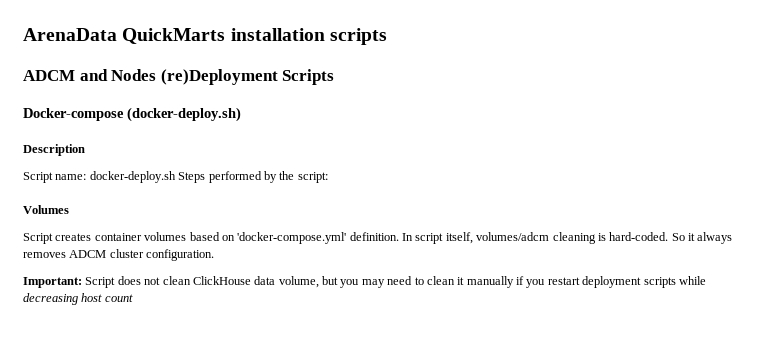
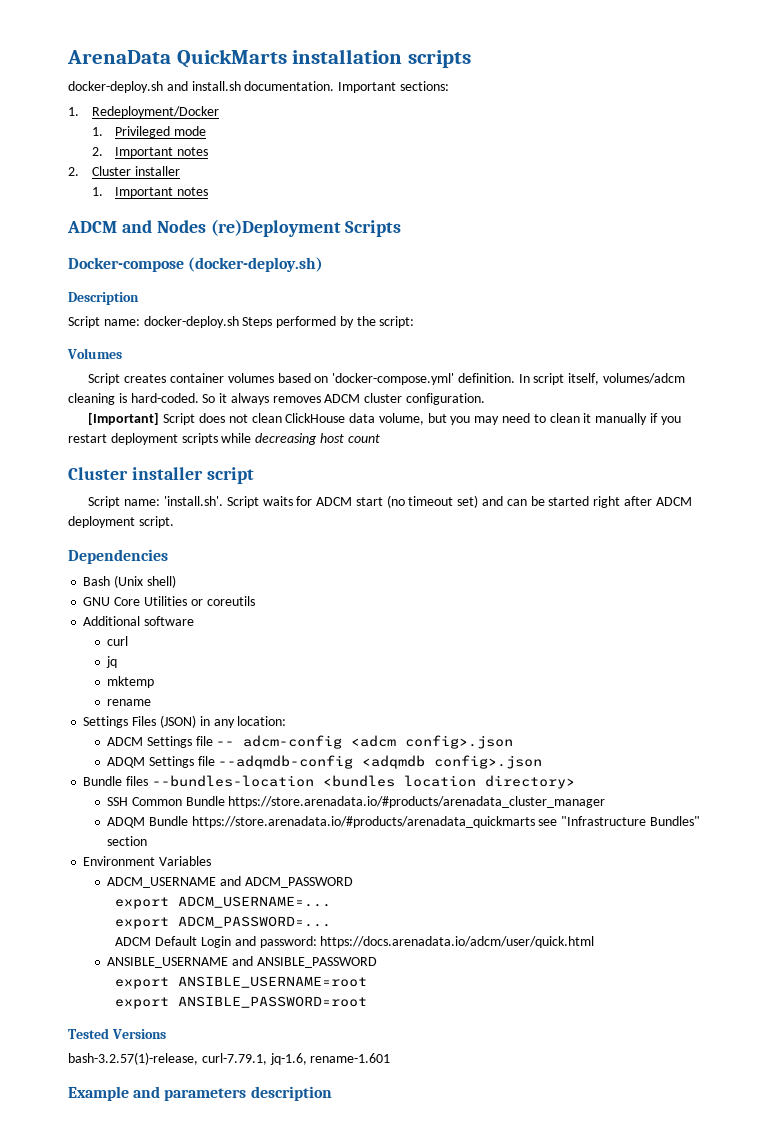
+ docker-deploy.sh and install.sh documentation. Important sections:
+ 1. Redeployment/Docker
+ 1. Privileged mode
+ 2. Important notes
+ 2. Cluster installer
+ 1. Important notes
- Important: Script does not clean ClickHouse data volume, but you may need to clean it manually if you restart deployment scripts while decreasing host count
+ [Important] Script does not clean ClickHouse data volume, but you may need to clean it manually if you restart deployment scripts while decreasing host count
+ Cluster installer script
+ Script name: 'install.sh'. Script waits for ADCM start (no timeout set) and can be started right after ADCM deployment script.
+ Dependencies
+ Bash (Unix shell)
+ GNU Core Utilities or coreutils
+ Additional software
+ curl
+ jq
+ mktemp
+ rename
+ Settings Files (JSON) in any location:
+ ADCM Settings file -- adcm-config <adcm config>.json
+ ADQM Settings file --adqmdb-config <adqmdb config>.json
+ Bundle files --bundles-location <bundles location directory>
+ SSH Common Bundle https://store.arenadata.io/#products/arenadata_cluster_manager
+ ADQM Bundle https://store.arenadata.io/#products/arenadata_quickmarts see "Infrastructure Bundles" section
+ Environment Variables
+ ADCM_USERNAME and ADCM_PASSWORD
+ export ADCM_USERNAME=...
+ export ADCM_PASSWORD=...
+ ADCM Default Login and password: https://docs.arenadata.io/adcm/user/quick.html
+ ANSIBLE_USERNAME and ANSIBLE_PASSWORD
+ export ANSIBLE_USERNAME=root
+ export ANSIBLE_PASSWORD=root
+ Tested Versions
+ bash-3.2.57(1)-release, curl-7.79.1, jq-1.6, rename-1.601
+ Example and parameters description

